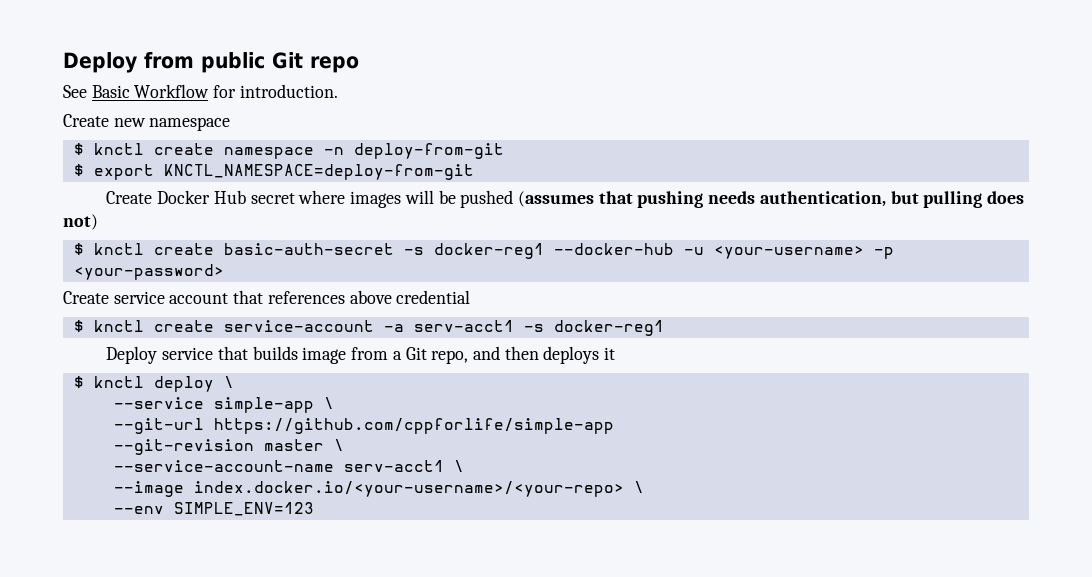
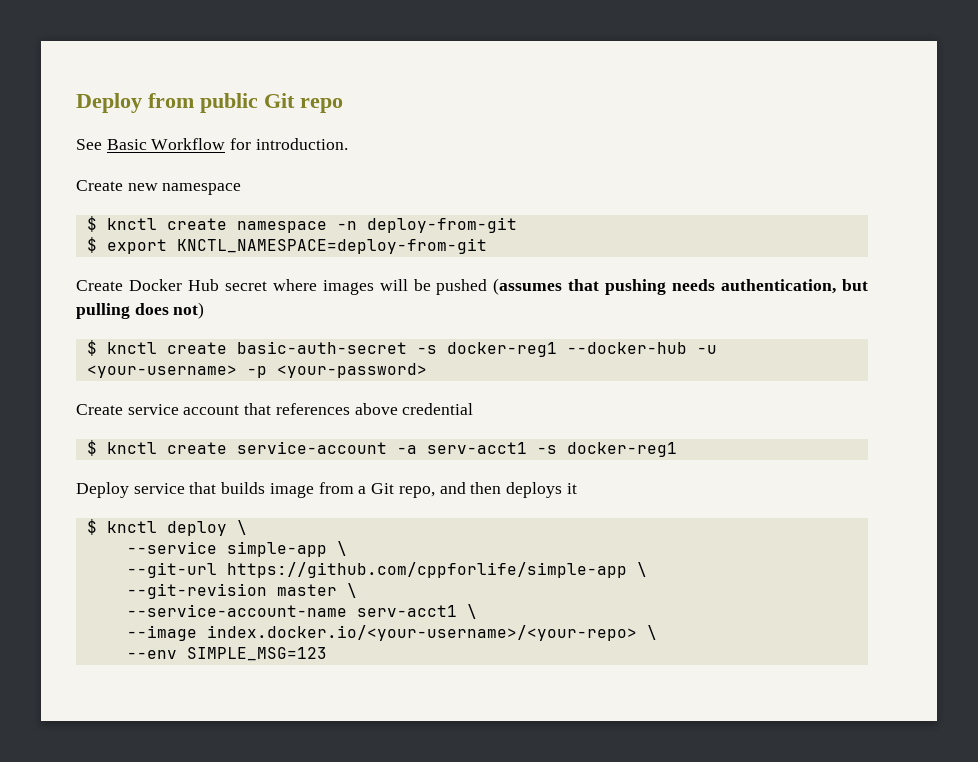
- --git-url https://github.com/cppforlife/simple-app
+ --git-url https://github.com/cppforlife/simple-app \
- --env SIMPLE_ENV=123
+ --env SIMPLE_MSG=123

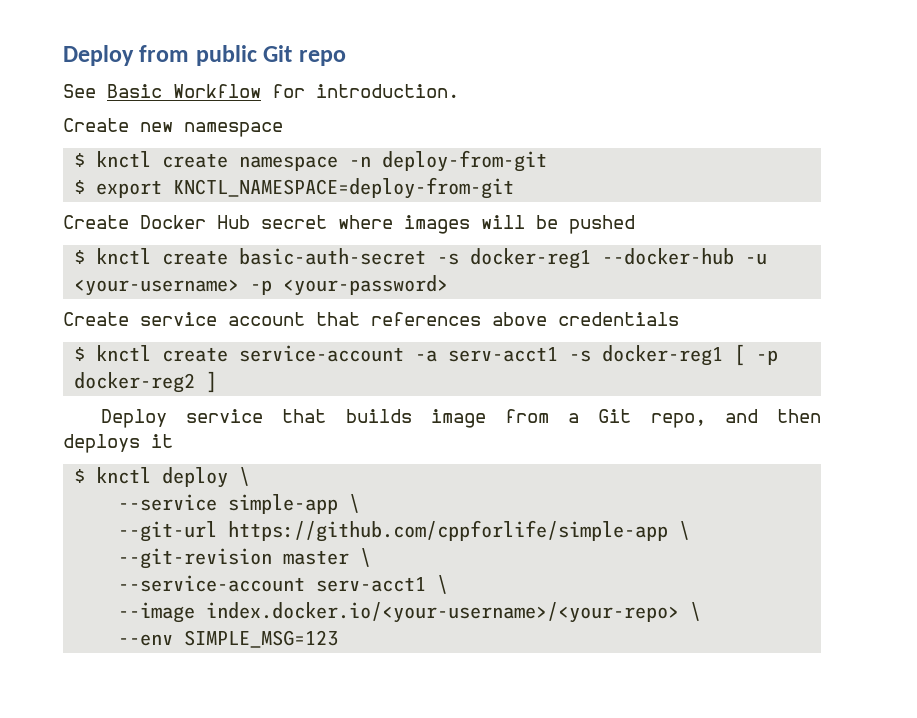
- Create Docker Hub secret where images will be pushed (assumes that pushing needs authentication, but pulling does not)
+ Create Docker Hub secret where images will be pushed
- Create service account that references above credential
+ Create service account that references above credentials
- $ knctl create service-account -a serv-acct1 -s docker-reg1
+ $ knctl create service-account -a serv-acct1 -s docker-reg1 [ -p docker-reg2 ]
- --service-account-name serv-acct1 \
+ --service-account serv-acct1 \

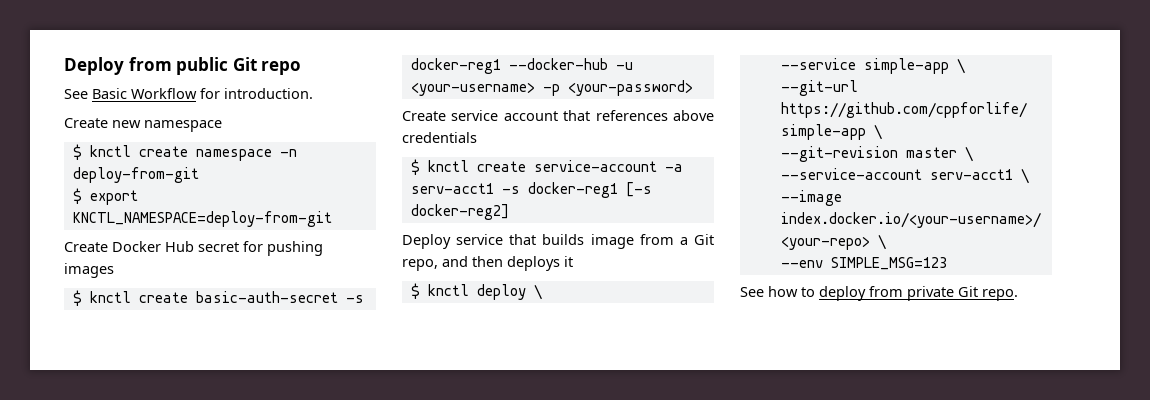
- Create Docker Hub secret where images will be pushed
+ Create Docker Hub secret for pushing images
- $ knctl create service-account -a serv-acct1 -s docker-reg1 [ -p docker-reg2 ]
+ $ knctl create service-account -a serv-acct1 -s docker-reg1 [-s docker-reg2]
+ See how to deploy from private Git repo.

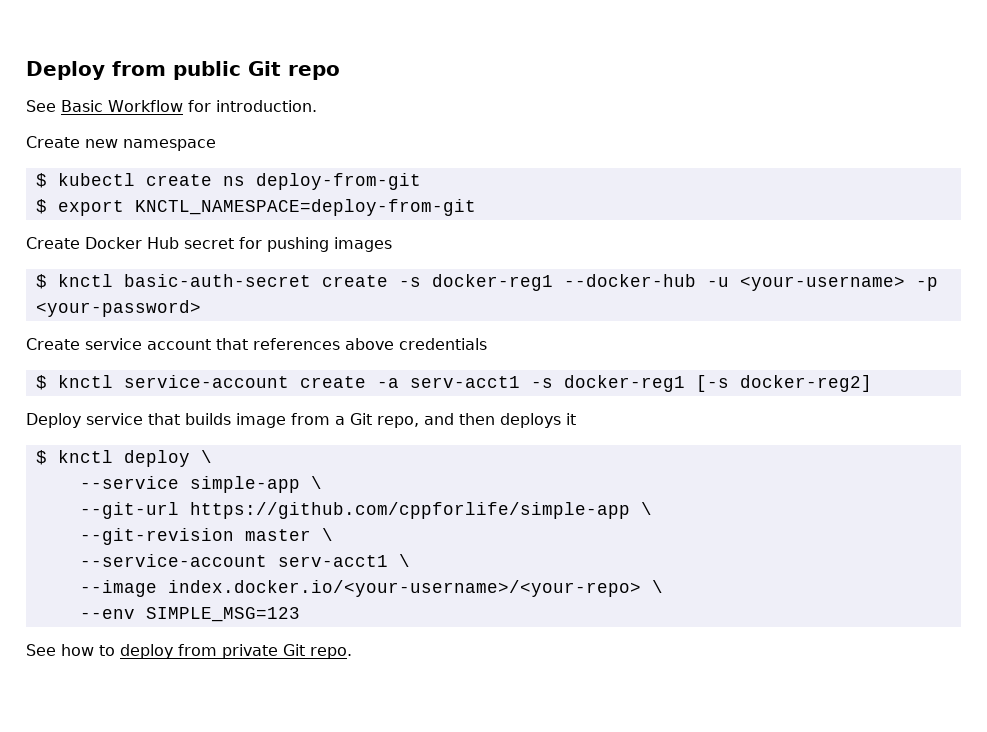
- $ knctl create namespace -n deploy-from-git
+ $ kubectl create ns deploy-from-git
- $ knctl create basic-auth-secret -s docker-reg1 --docker-hub -u <your-username> -p <your-password>
+ $ knctl basic-auth-secret create -s docker-reg1 --docker-hub -u <your-username> -p <your-password>
- $ knctl create service-account -a serv-acct1 -s docker-reg1 [-s docker-reg2]
+ $ knctl service-account create -a serv-acct1 -s docker-reg1 [-s docker-reg2]

